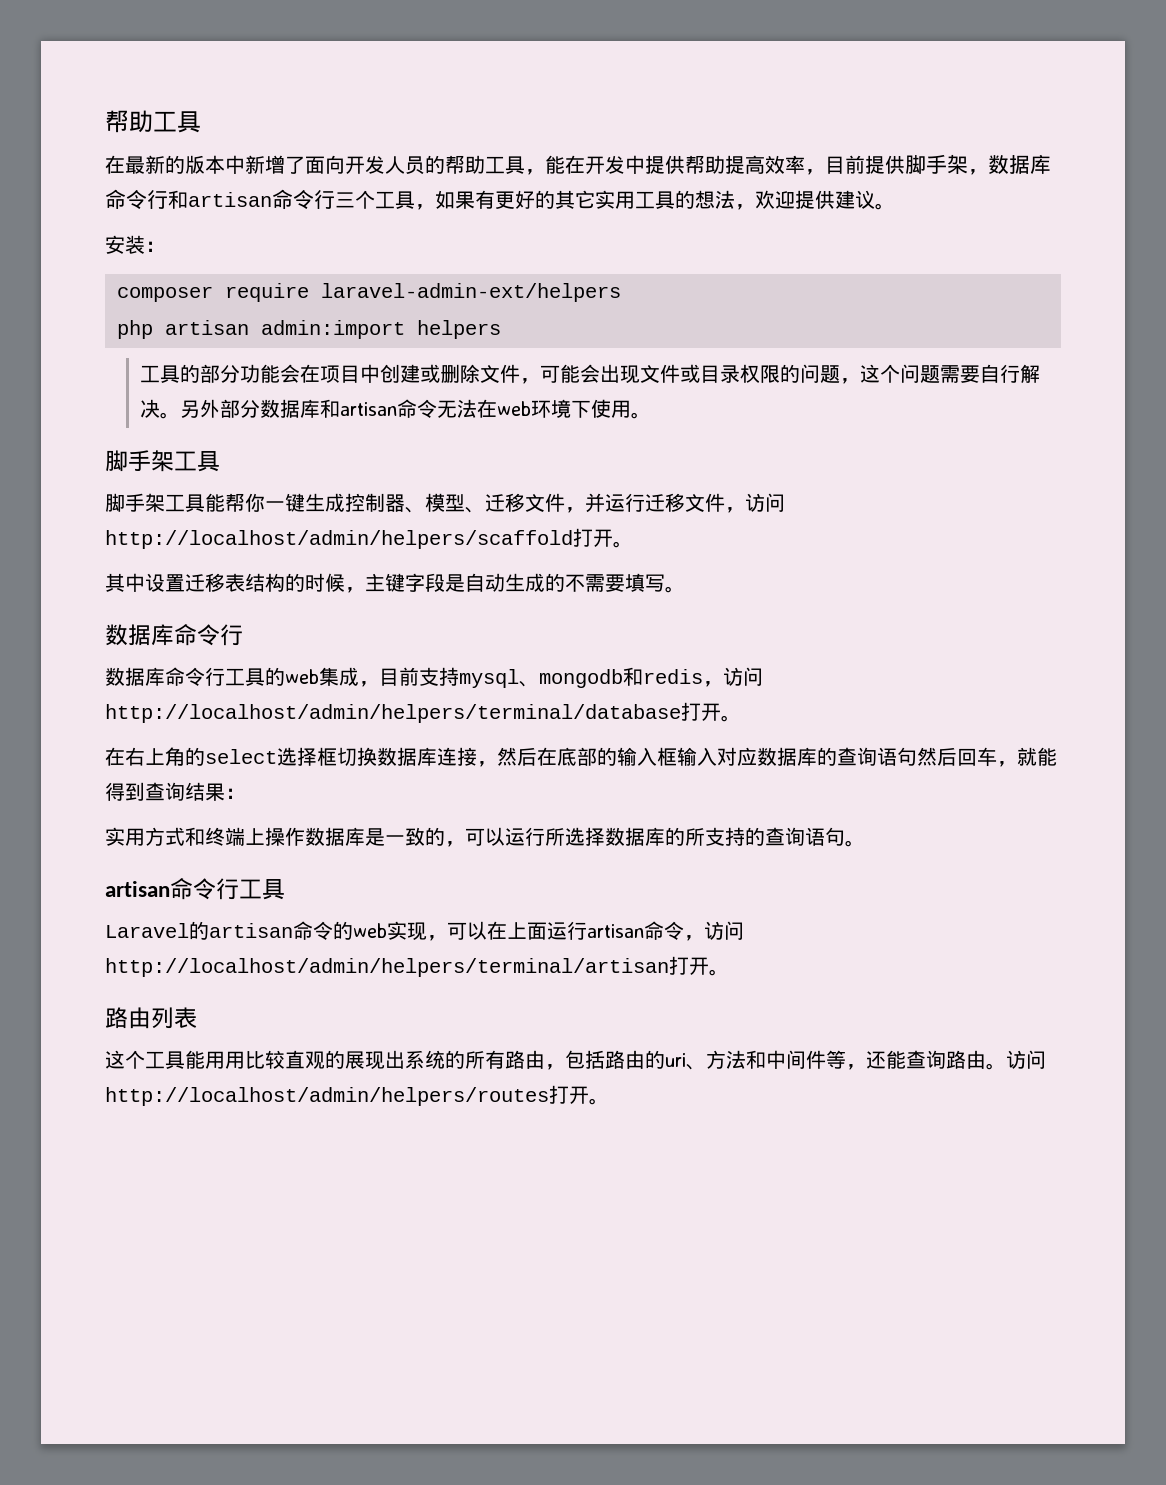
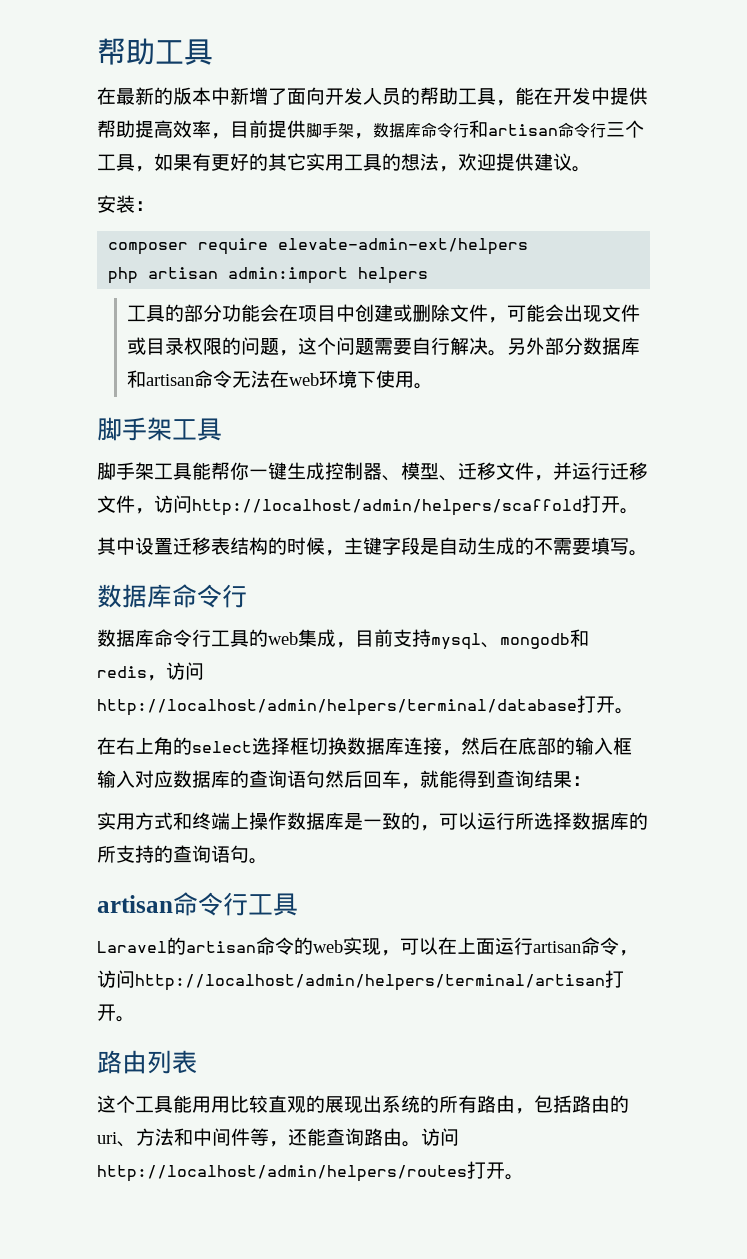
- composer require laravel-admin-ext/helpers
+ composer require elevate-admin-ext/helpers

